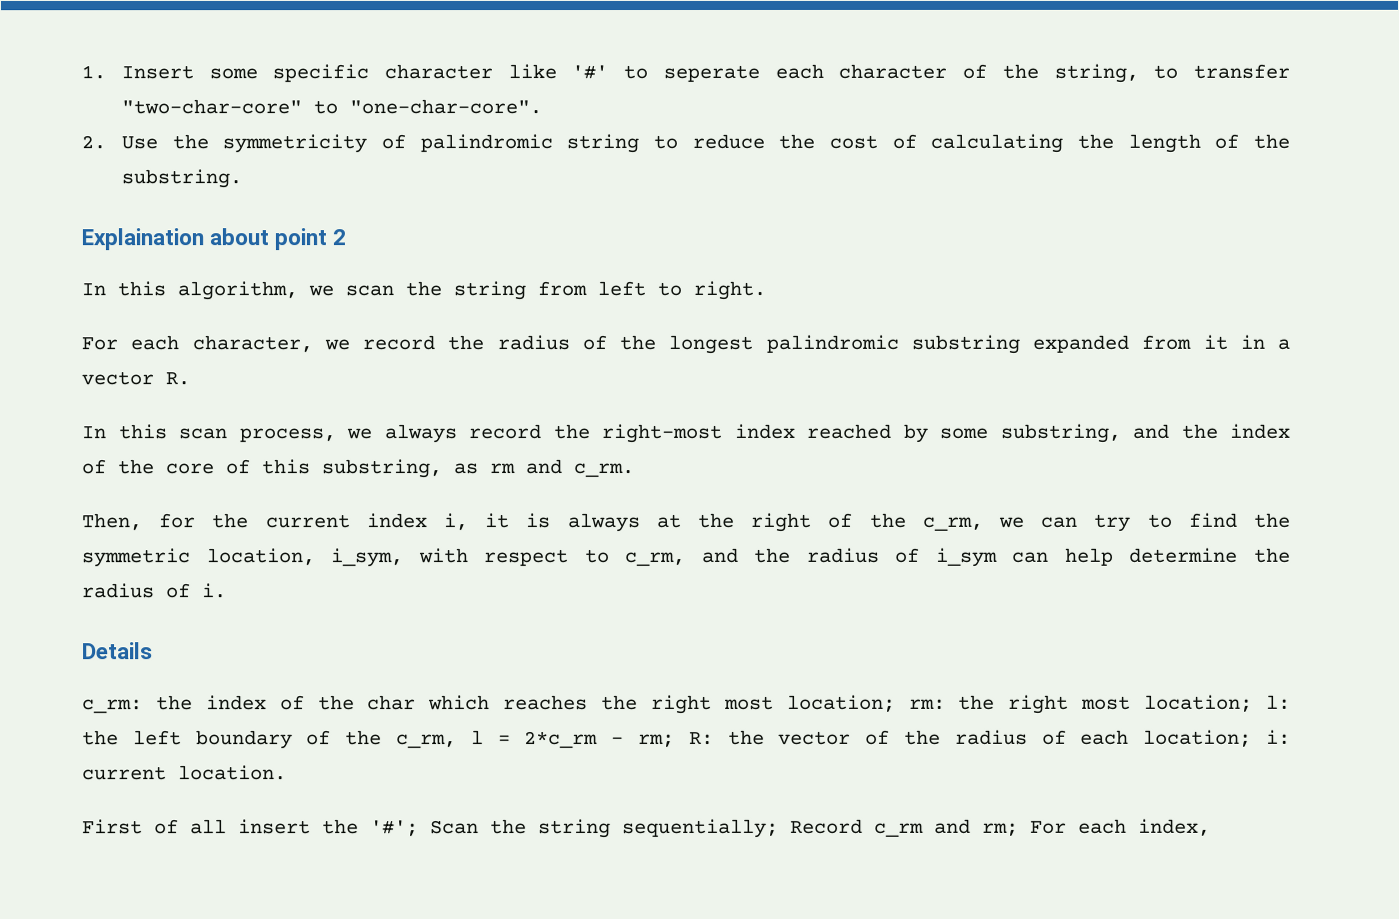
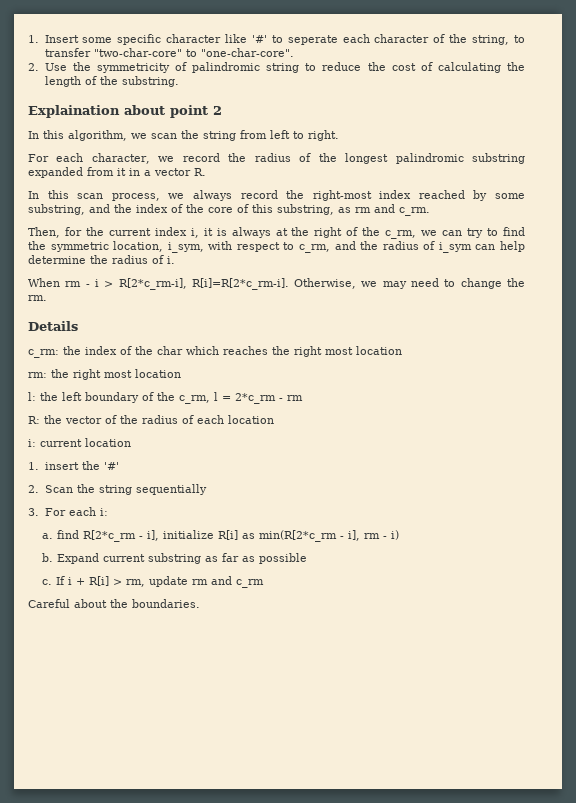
+ When rm - i > R[2*c_rm-i], R[i]=R[2*c_rm-i]. Otherwise, we may need to change the rm.
- c_rm: the index of the char which reaches the right most location; rm: the right most location; l: the left boundary of the c_rm, l = 2*c_rm - rm; R: the vector of the radius of each location; i: current location.
- First of all insert the '#'; Scan the string sequentially; Record c_rm and rm; For each index,
+ c_rm: the index of the char which reaches the right most location
+ rm: the right most location
+ l: the left boundary of the c_rm, l = 2*c_rm - rm
+ R: the vector of the radius of each location
+ i: current location
+ 1. insert the '#'
+ 2. Scan the string sequentially
+ 3. For each i:
+ a. find R[2*c_rm - i], initialize R[i] as min(R[2*c_rm - i], rm - i)
+ b. Expand current substring as far as possible
+ c. If i + R[i] > rm, update rm and c_rm
+ Careful about the boundaries.

